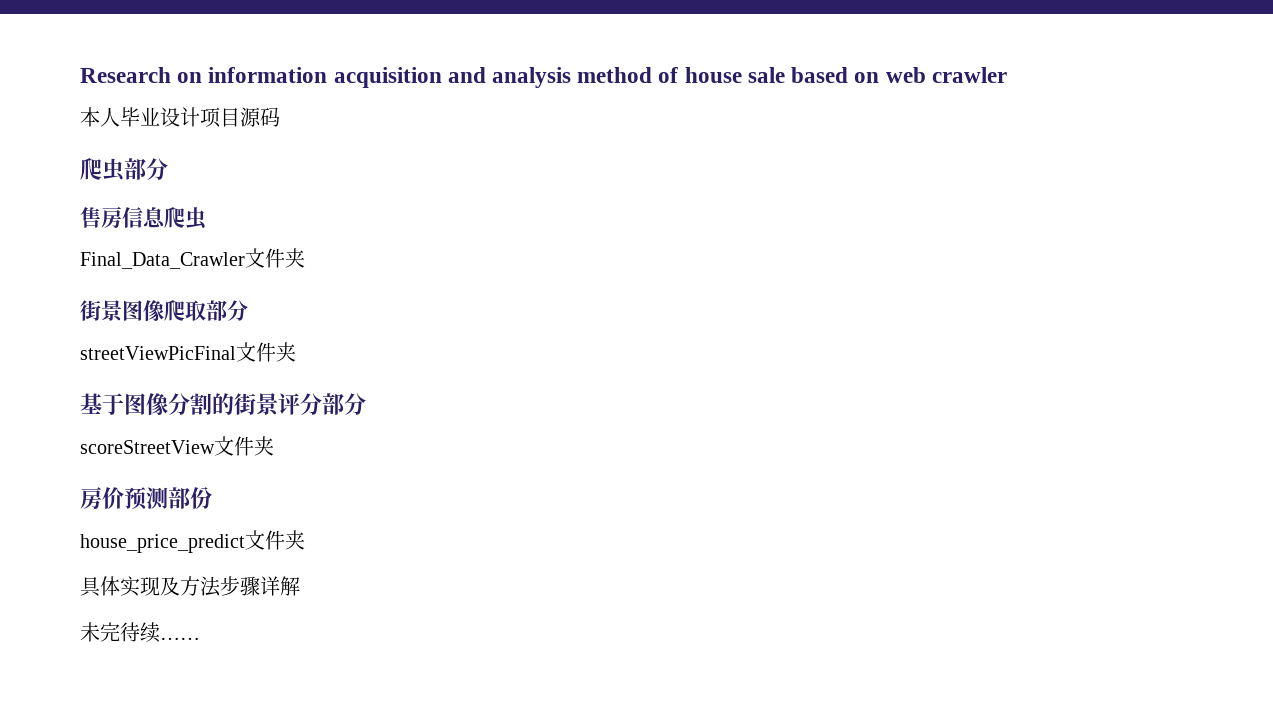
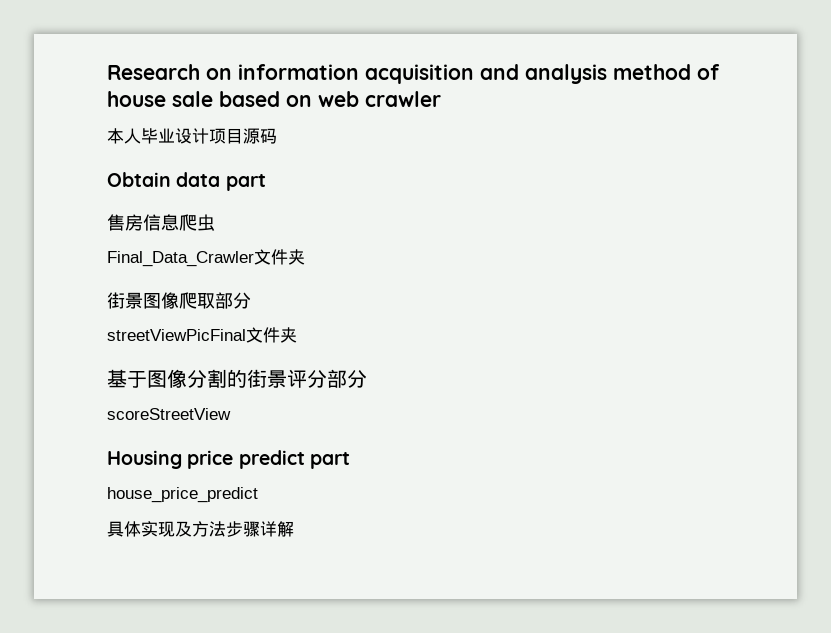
- 爬虫部分
+ Obtain data part
- scoreStreetView文件夹
- 房价预测部份
+ scoreStreetView
+ Housing price predict part
- house_price_predict文件夹
+ house_price_predict
- 未完待续……

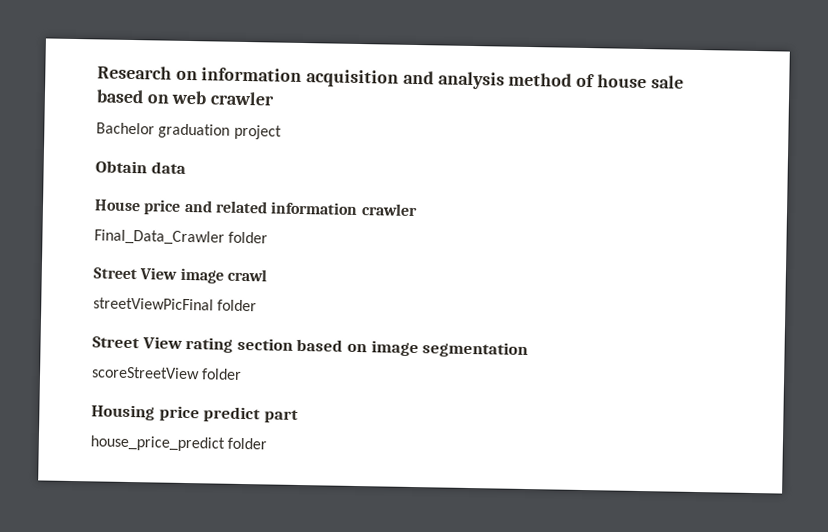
- 本人毕业设计项目源码
- Obtain data part
- 售房信息爬虫
- Final_Data_Crawler文件夹
- 街景图像爬取部分
- streetViewPicFinal文件夹
- 基于图像分割的街景评分部分
+ Bachelor graduation project
+ Obtain data
+ House price and related information crawler
+ Final_Data_Crawler folder
+ Street View image crawl
+ streetViewPicFinal folder
+ Street View rating section based on image segmentation
- scoreStreetView
+ scoreStreetView folder
- house_price_predict
- 具体实现及方法步骤详解
+ house_price_predict folder

